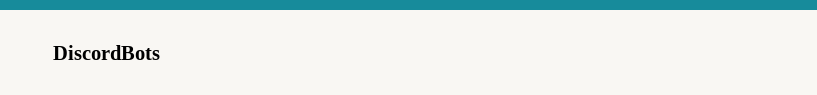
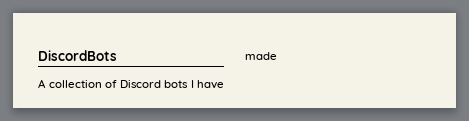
+ A collection of Discord bots I have made

